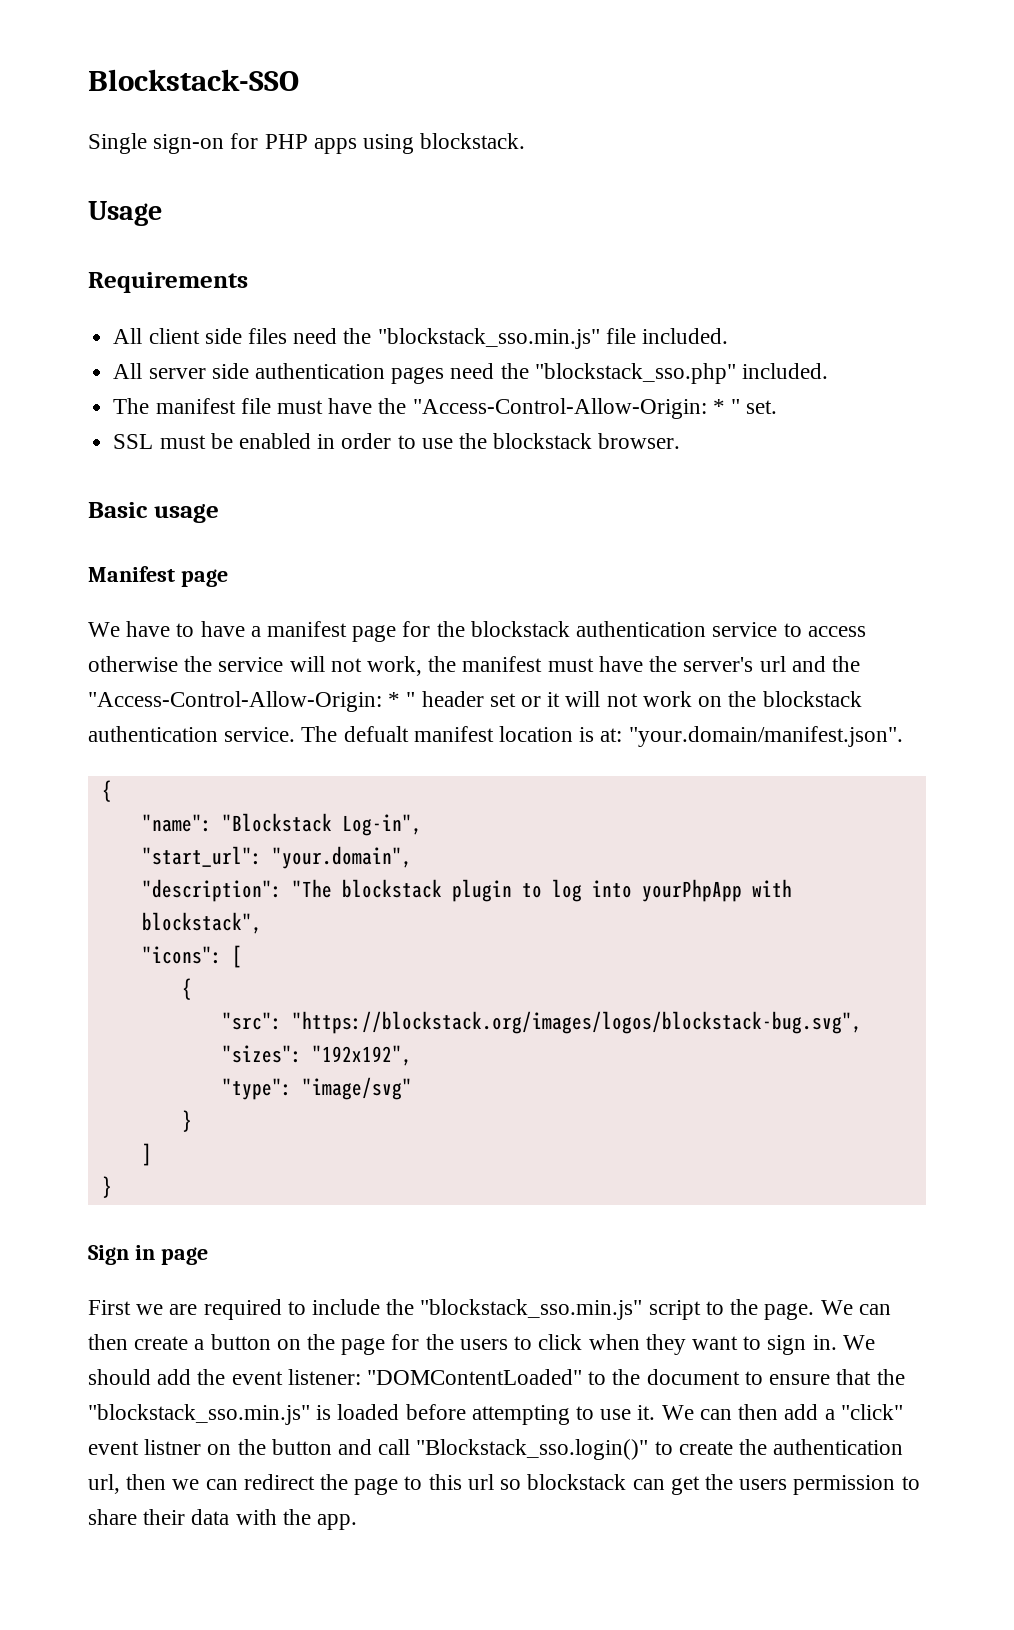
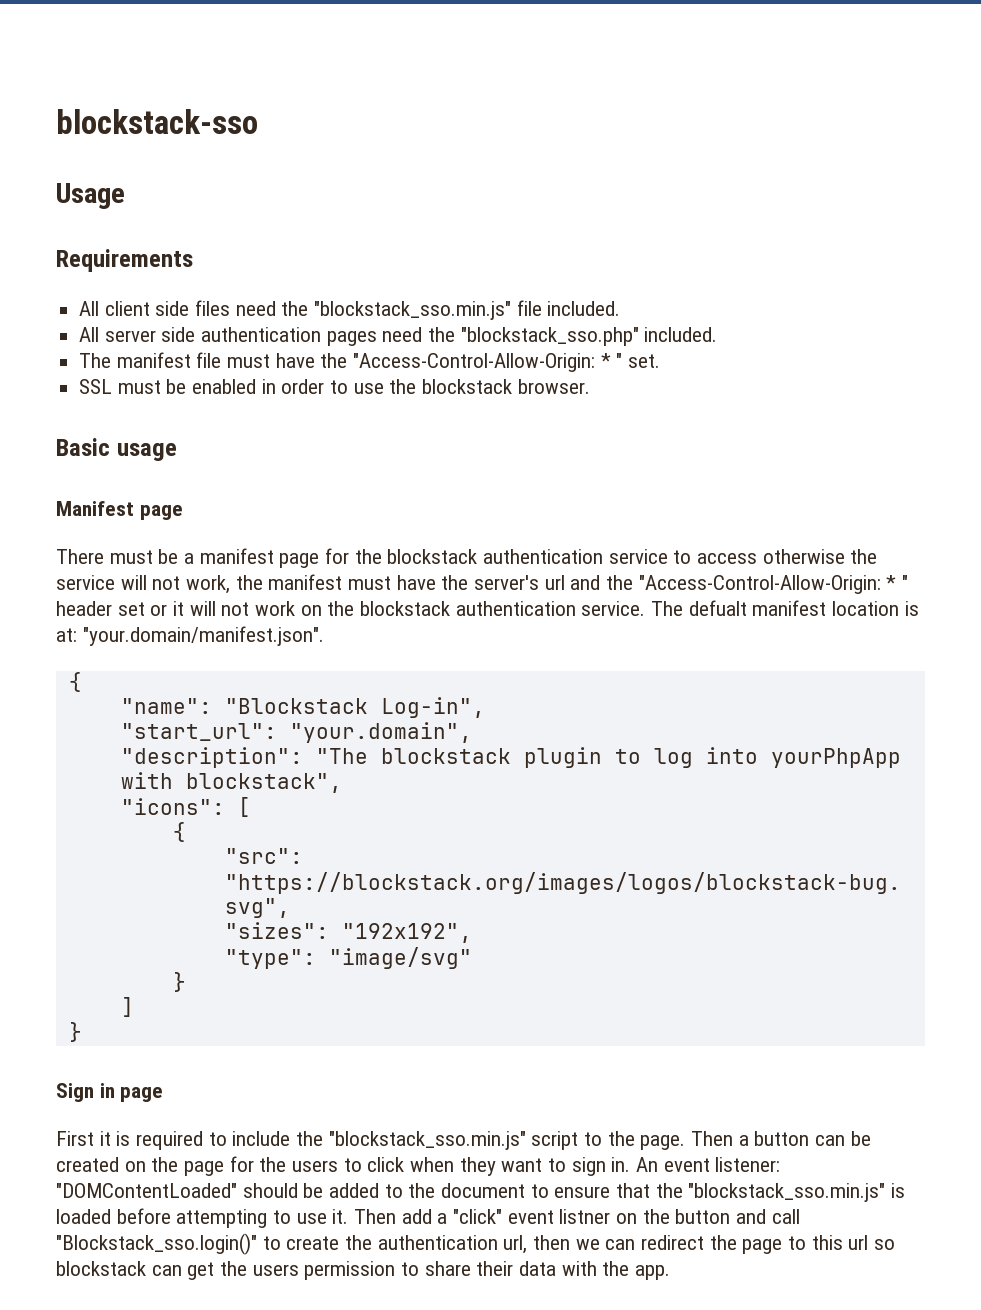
- Blockstack-SSO
- Single sign-on for PHP apps using blockstack.
+ blockstack-sso
- We have to have a manifest page for the blockstack authentication service to access otherwise the service will not work, the manifest must have the server's url and the "Access-Control-Allow-Origin: * " header set or it will not work on the blockstack authentication service.
+ There must be a manifest page for the blockstack authentication service to access otherwise the service will not work, the manifest must have the server's url and the "Access-Control-Allow-Origin: * " header set or it will not work on the blockstack authentication service.
- First we are required to include the "blockstack_sso.min.js" script to the page.
+ First it is required to include the "blockstack_sso.min.js" script to the page.
- We can then create a button on the page for the users to click when they want to sign in.
+ Then a button can be created on the page for the users to click when they want to sign in.
- We should add the event listener: "DOMContentLoaded" to the document to ensure that the "blockstack_sso.min.js" is loaded before attempting to use it.
+ An event listener: "DOMContentLoaded" should be added to the document to ensure that the "blockstack_sso.min.js" is loaded before attempting to use it.
- We can then add a "click" event listner on the button and call "Blockstack_sso.login()" to create the authentication url, then we can redirect the page to this url so blockstack can get the users permission to share their data with the app.
+ Then add a "click" event listner on the button and call "Blockstack_sso.login()" to create the authentication url, then we can redirect the page to this url so blockstack can get the users permission to share their data with the app.

